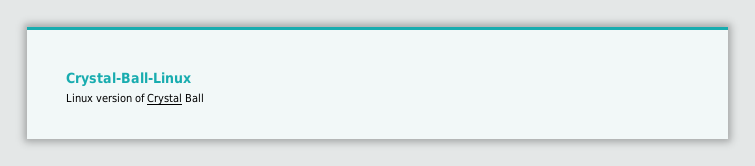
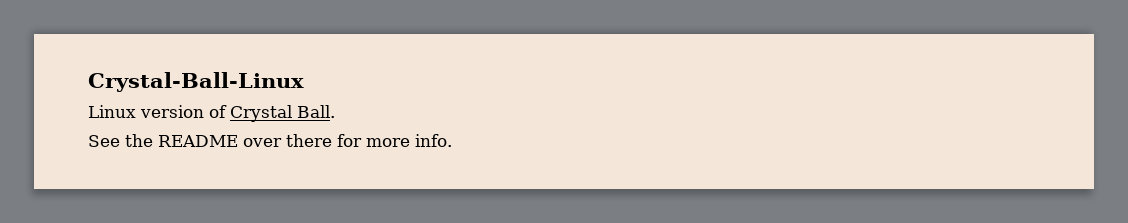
- Linux version of Crystal Ball
+ Linux version of Crystal Ball.
+ See the README over there for more info.

